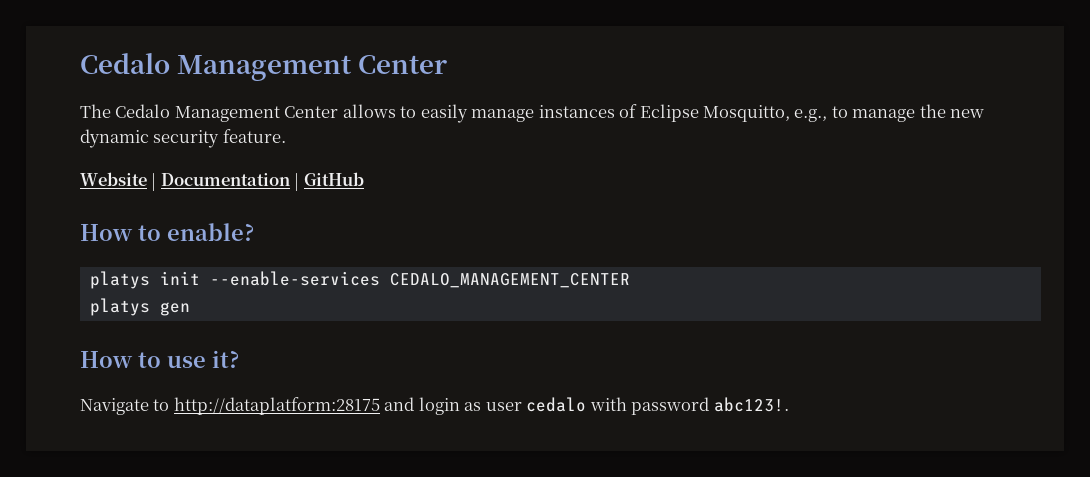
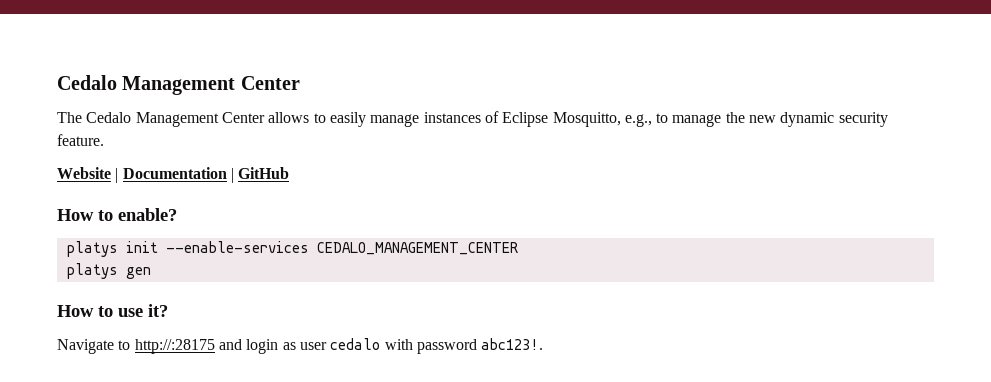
- Navigate to http://dataplatform:28175 and login as user cedalo with password abc123!.
+ Navigate to http://:28175 and login as user cedalo with password abc123!.

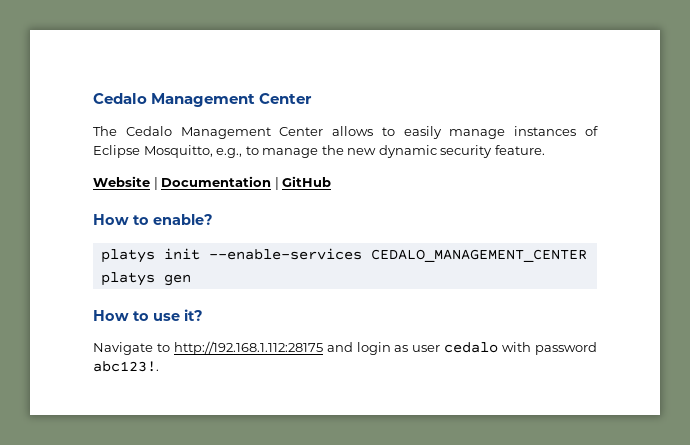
- Navigate to http://:28175 and login as user cedalo with password abc123!.
+ Navigate to http://192.168.1.112:28175 and login as user cedalo with password abc123!.

